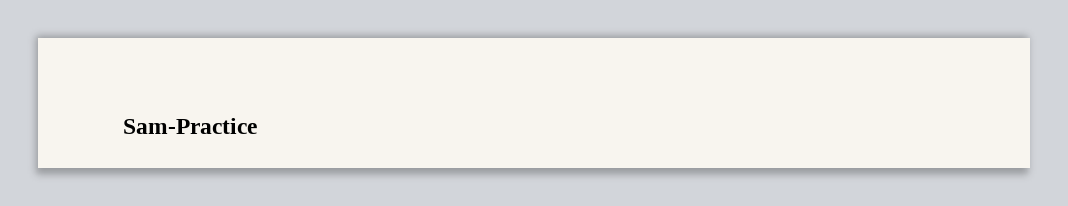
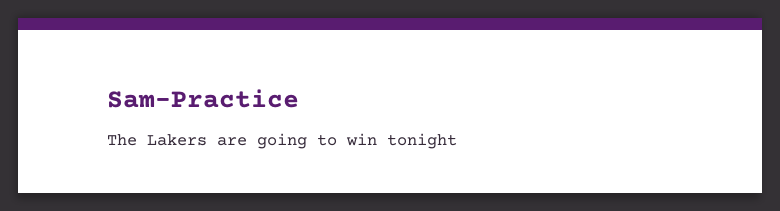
+ The Lakers are going to win tonight

